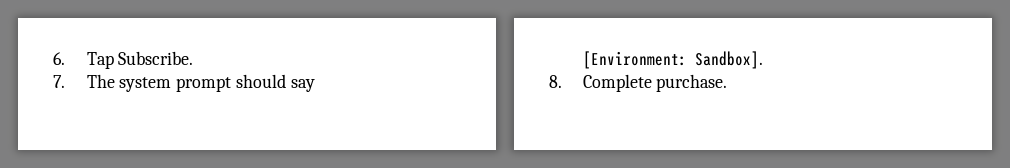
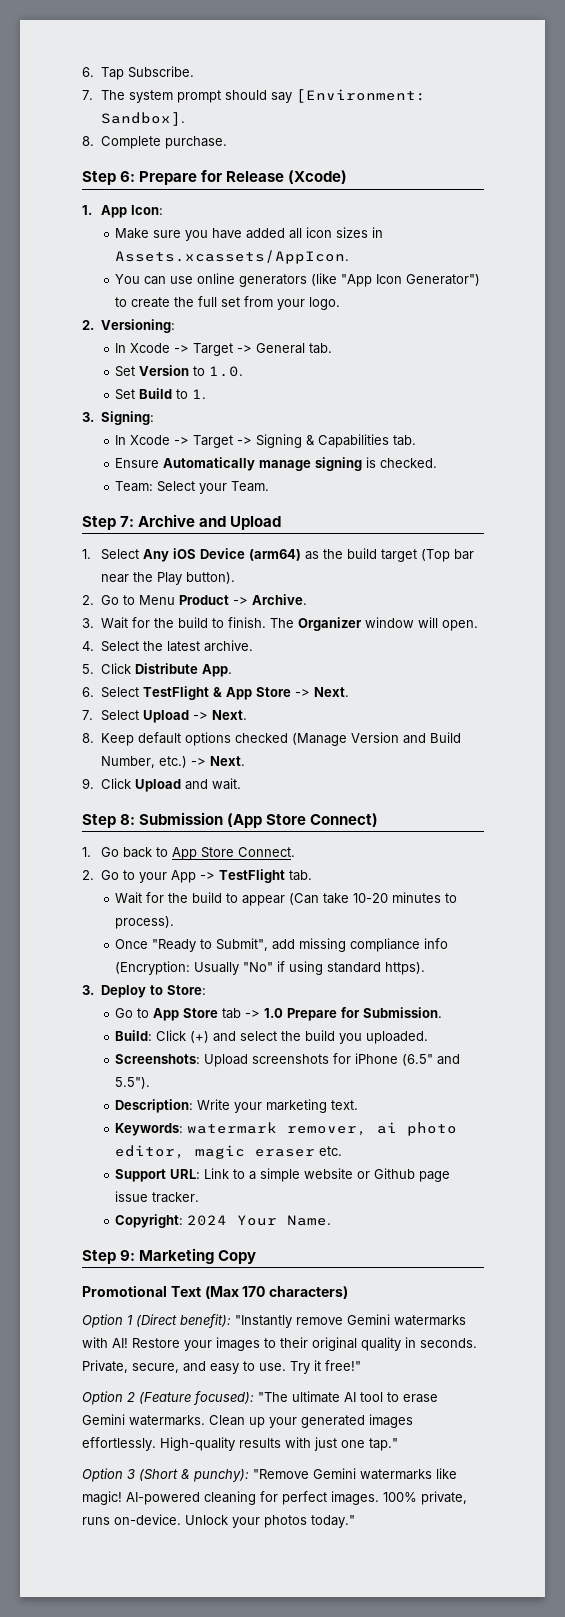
+ Step 6: Prepare for Release (Xcode)
+ 1. App Icon:
+ Make sure you have added all icon sizes in Assets.xcassets/AppIcon.
+ You can use online generators (like "App Icon Generator") to create the full set from your logo.
+ 2. Versioning:
+ In Xcode -> Target -> General tab.
+ Set Version to 1.0.
+ Set Build to 1.
+ 3. Signing:
+ In Xcode -> Target -> Signing & Capabilities tab.
+ Ensure Automatically manage signing is checked.
+ Team: Select your Team.
+ Step 7: Archive and Upload
+ 1. Select Any iOS Device (arm64) as the build target (Top bar near the Play button).
+ 2. Go to Menu Product -> Archive.
+ 3. Wait for the build to finish. The Organizer window will open.
+ 4. Select the latest archive.
+ 5. Click Distribute App.
+ 6. Select TestFlight & App Store -> Next.
+ 7. Select Upload -> Next.
+ 8. Keep default options checked (Manage Version and Build Number, etc.) -> Next.
+ 9. Click Upload and wait.
+ Step 8: Submission (App Store Connect)
+ 1. Go back to App Store Connect.
+ 2. Go to your App -> TestFlight tab.
+ Wait for the build to appear (Can take 10-20 minutes to process).
+ Once "Ready to Submit", add missing compliance info (Encryption: Usually "No" if using standard https).
+ 3. Deploy to Store:
+ Go to App Store tab -> 1.0 Prepare for Submission.
+ Build: Click (+) and select the build you uploaded.
+ Screenshots: Upload screenshots for iPhone (6.5" and 5.5").
+ Description: Write your marketing text.
+ Keywords: watermark remover, ai photo editor, magic eraser etc.
+ Support URL: Link to a simple website or Github page issue tracker.
+ Copyright: 2024 Your Name.
+ Step 9: Marketing Copy
+ Promotional Text (Max 170 characters)
+ Option 1 (Direct benefit): "Instantly remove Gemini watermarks with AI! Restore your images to their original quality in seconds. Private, secure, and easy to use. Try it free!"
+ Option 2 (Feature focused): "The ultimate AI tool to erase Gemini watermarks. Clean up your generated images effortlessly. High-quality results with just one tap."
+ Option 3 (Short & punchy): "Remove Gemini watermarks like magic! AI-powered cleaning for perfect images. 100% private, runs on-device. Unlock your photos today."

